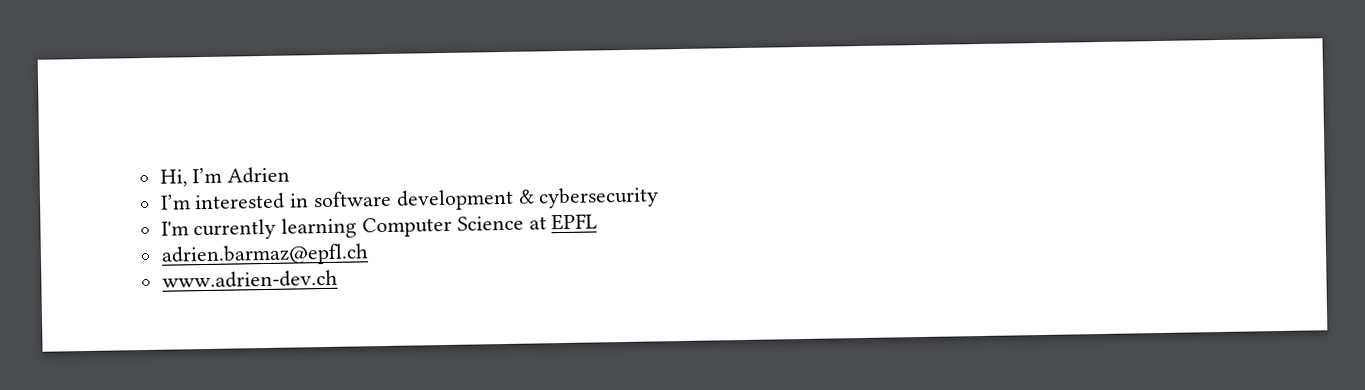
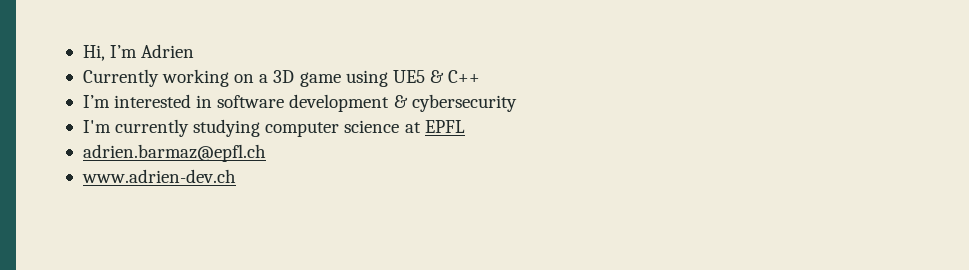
+ Currently working on a 3D game using UE5 & C++
- I'm currently learning Computer Science at EPFL
+ I'm currently studying computer science at EPFL

